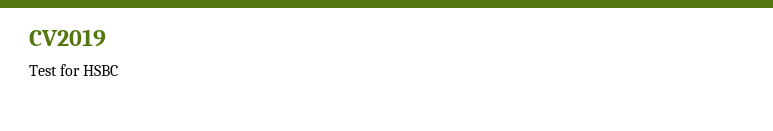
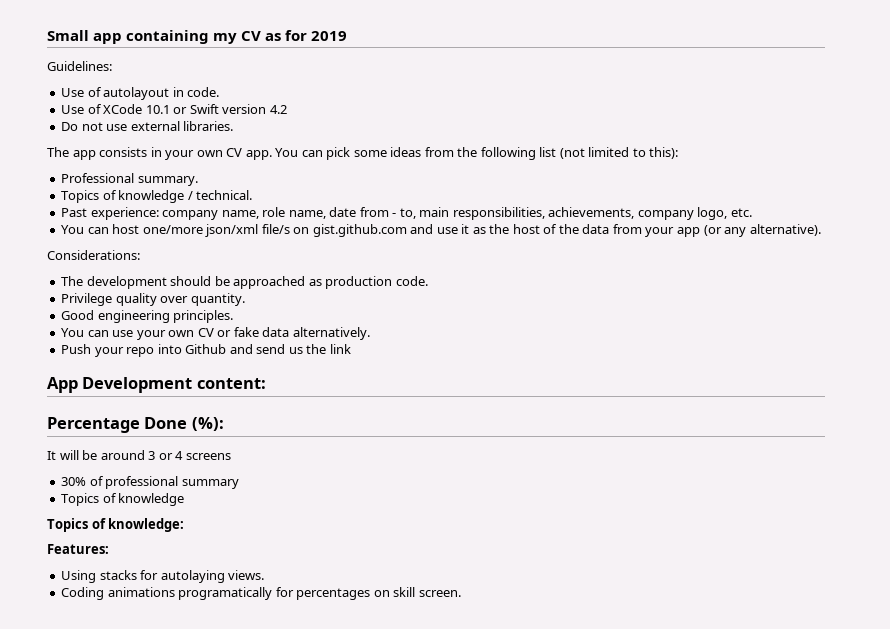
- CV2019
- Test for HSBC
+ Small app containing my CV as for 2019
+ Guidelines:
+ Use of autolayout in code.
+ Use of XCode 10.1 or Swift version 4.2
+ Do not use external libraries.
+ The app consists in your own CV app. You can pick some ideas from the following list (not limited to this):
+ Professional summary.
+ Topics of knowledge / technical.
+ Past experience: company name, role name, date from - to, main responsibilities, achievements, company logo, etc.
+ You can host one/more json/xml file/s on gist.github.com and use it as the host of the data from your app (or any alternative).
+ Considerations:
+ The development should be approached as production code.
+ Privilege quality over quantity.
+ Good engineering principles.
+ You can use your own CV or fake data alternatively.
+ Push your repo into Github and send us the link
+ App Development content:
+ Percentage Done (%):
+ It will be around 3 or 4 screens
+ 30% of professional summary
+ Topics of knowledge
+ Topics of knowledge:
+ Features:
+ Using stacks for autolaying views.
+ Coding animations programatically for percentages on skill screen.

